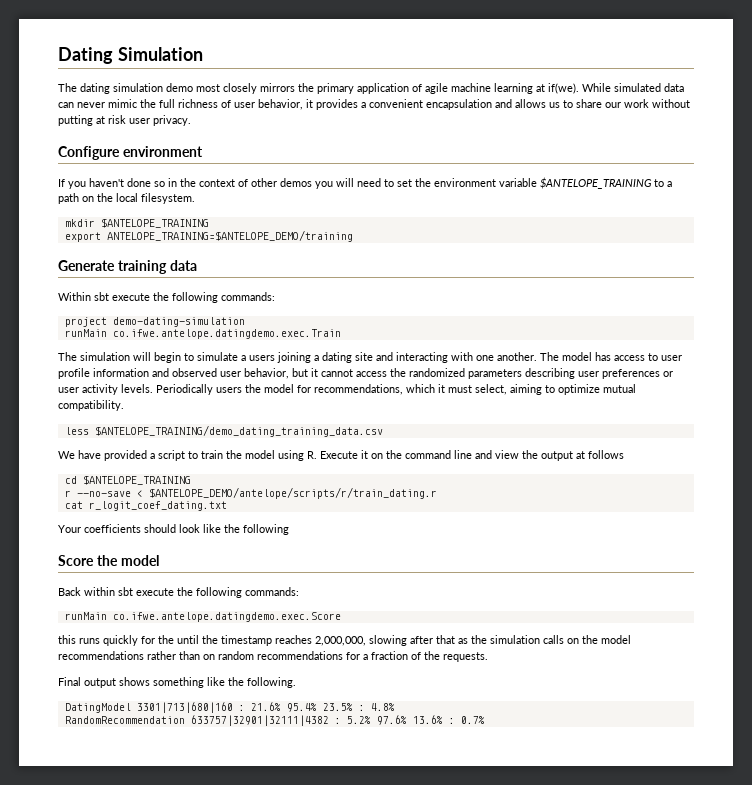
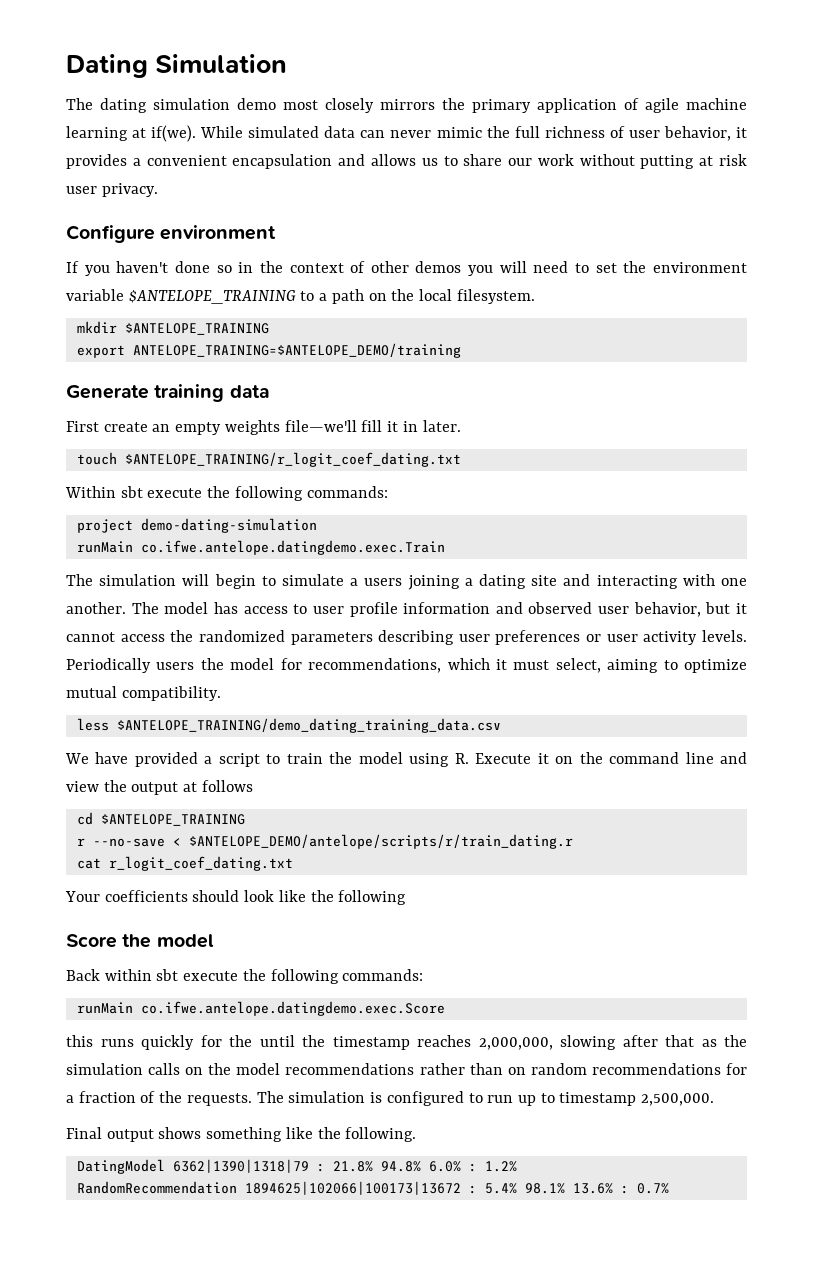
+ First create an empty weights file—we'll fill it in later.
+ touch $ANTELOPE_TRAINING/r_logit_coef_dating.txt
+ The simulation is configured to run up to timestamp 2,500,000.
- DatingModel 3301|713|680|160 : 21.6% 95.4% 23.5% : 4.8%
- RandomRecommendation 633757|32901|32111|4382 : 5.2% 97.6% 13.6% : 0.7%
+ DatingModel 6362|1390|1318|79 : 21.8% 94.8% 6.0% : 1.2%
+ RandomRecommendation 1894625|102066|100173|13672 : 5.4% 98.1% 13.6% : 0.7%

